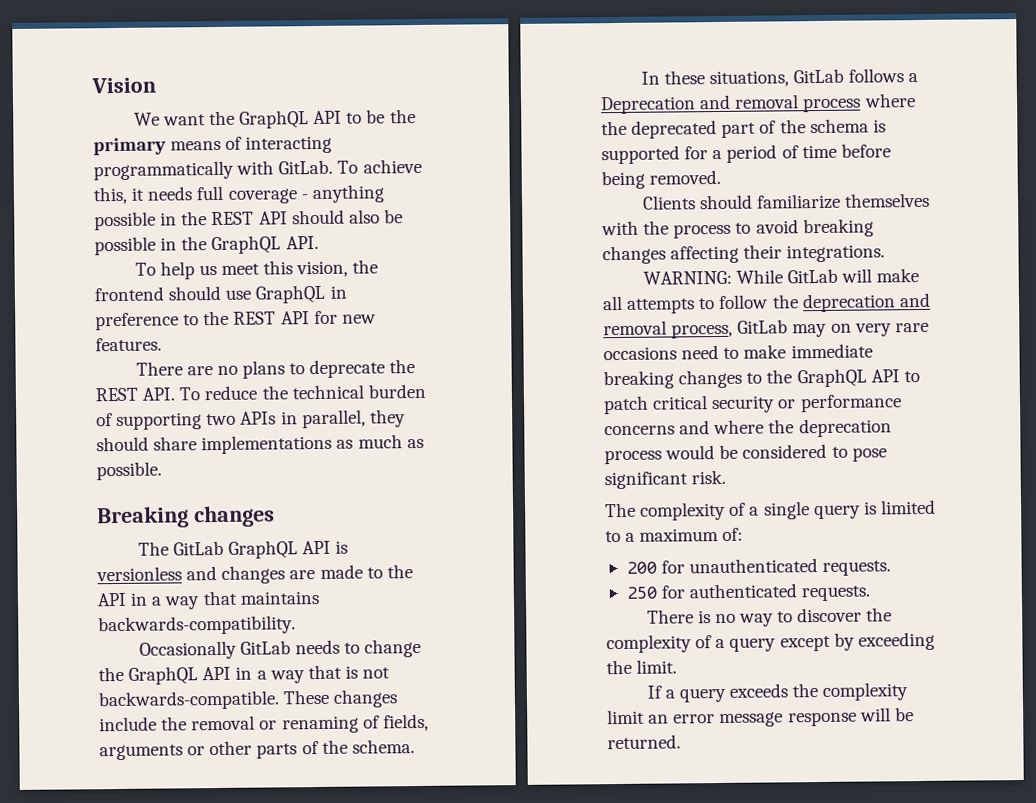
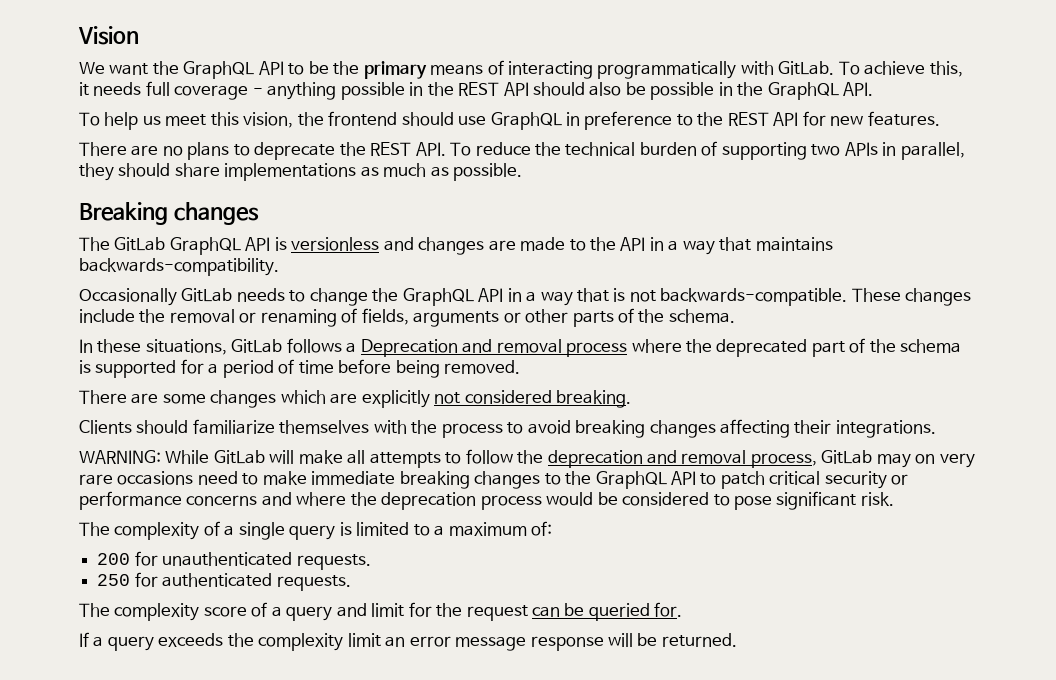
+ There are some changes which are explicitly not considered breaking.
- There is no way to discover the complexity of a query except by exceeding the limit.
+ The complexity score of a query and limit for the request can be queried for.

